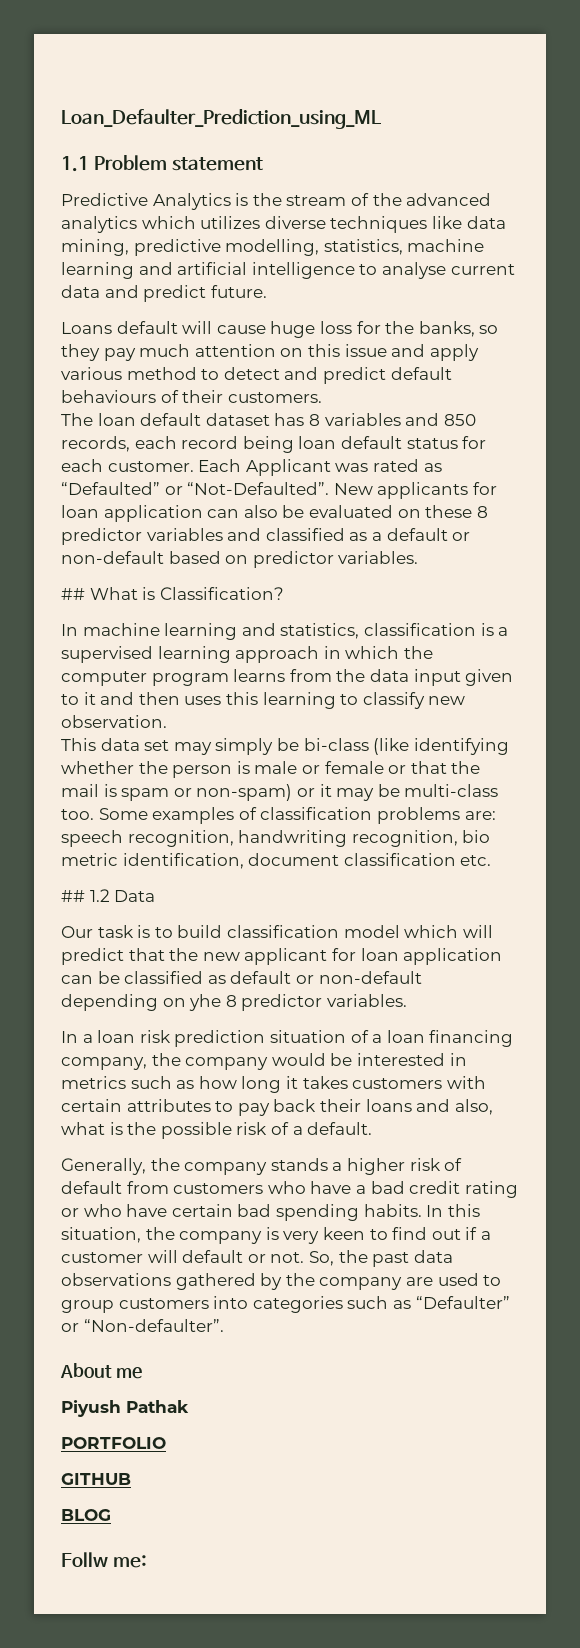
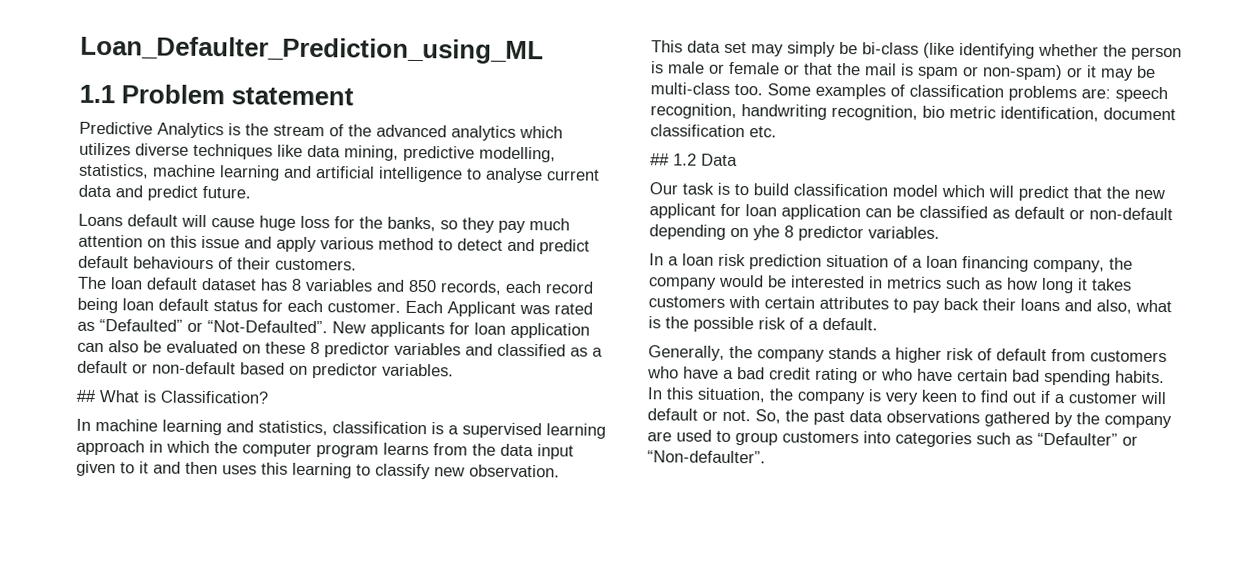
- About me
- Piyush Pathak
- PORTFOLIO
- GITHUB
- BLOG
- Follw me:

